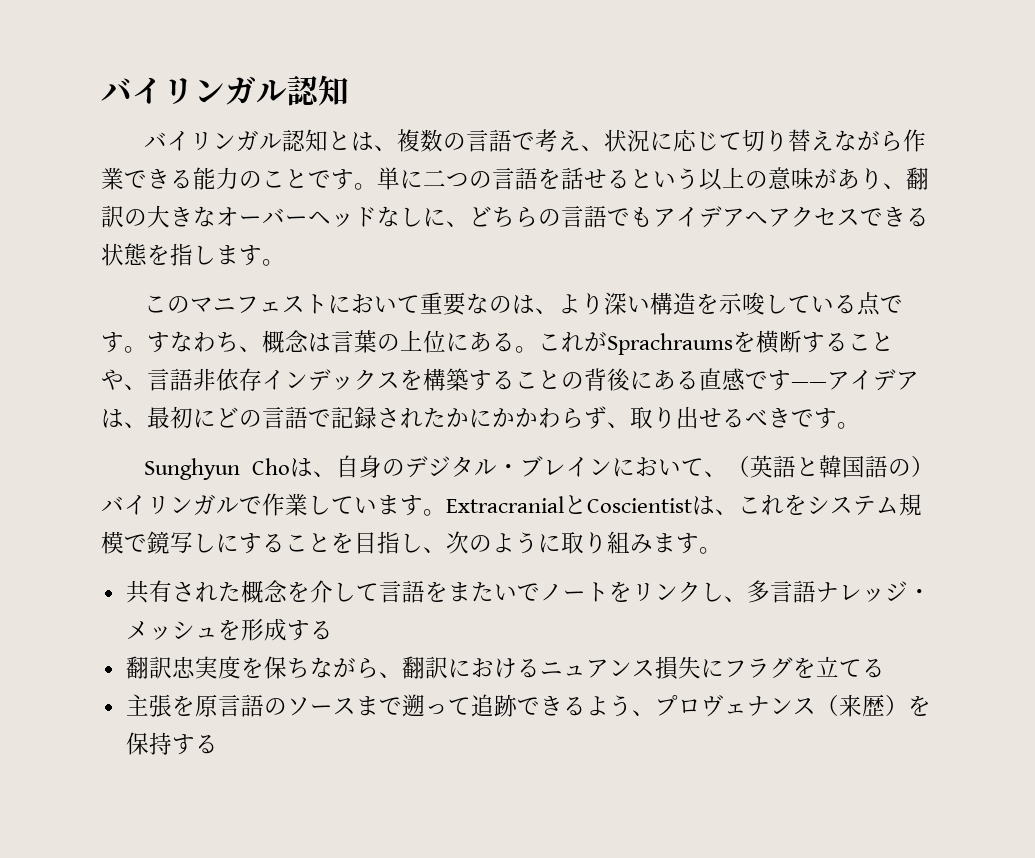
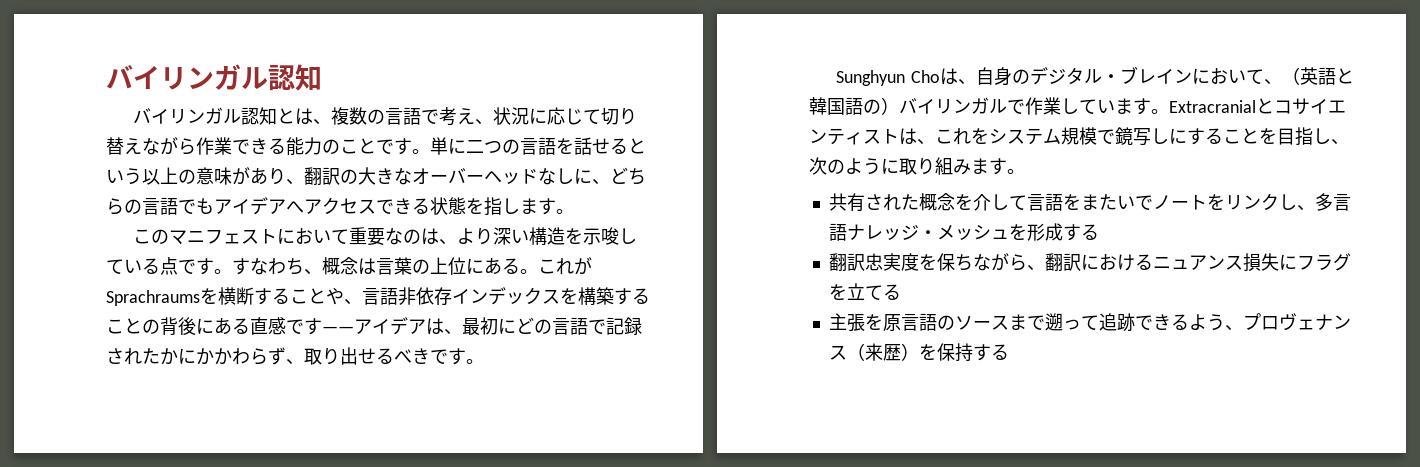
- ExtracranialとCoscientistは、これをシステム規模で鏡写しにすることを目指し、次のように取り組みます。
+ Extracranialとコサイエンティストは、これをシステム規模で鏡写しにすることを目指し、次のように取り組みます。

